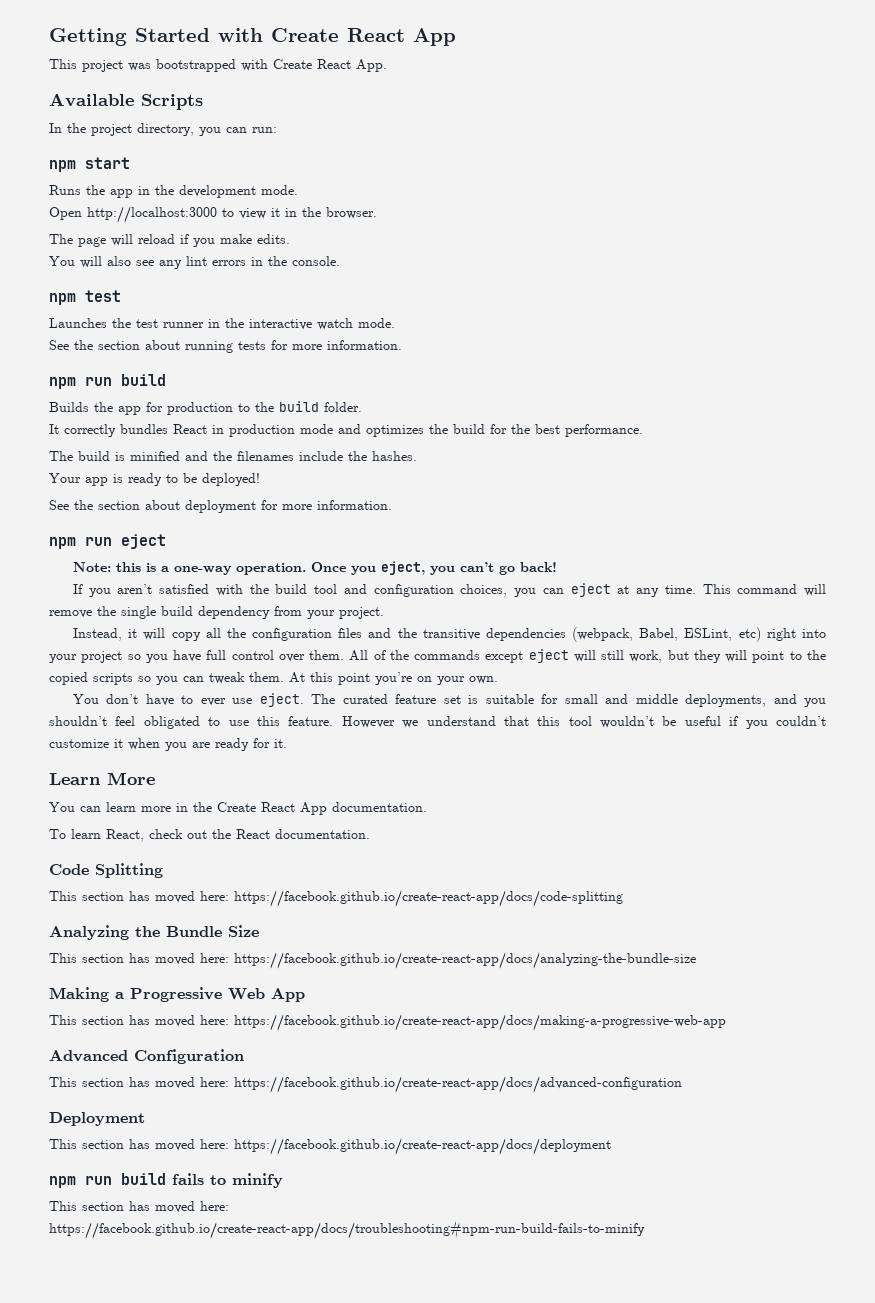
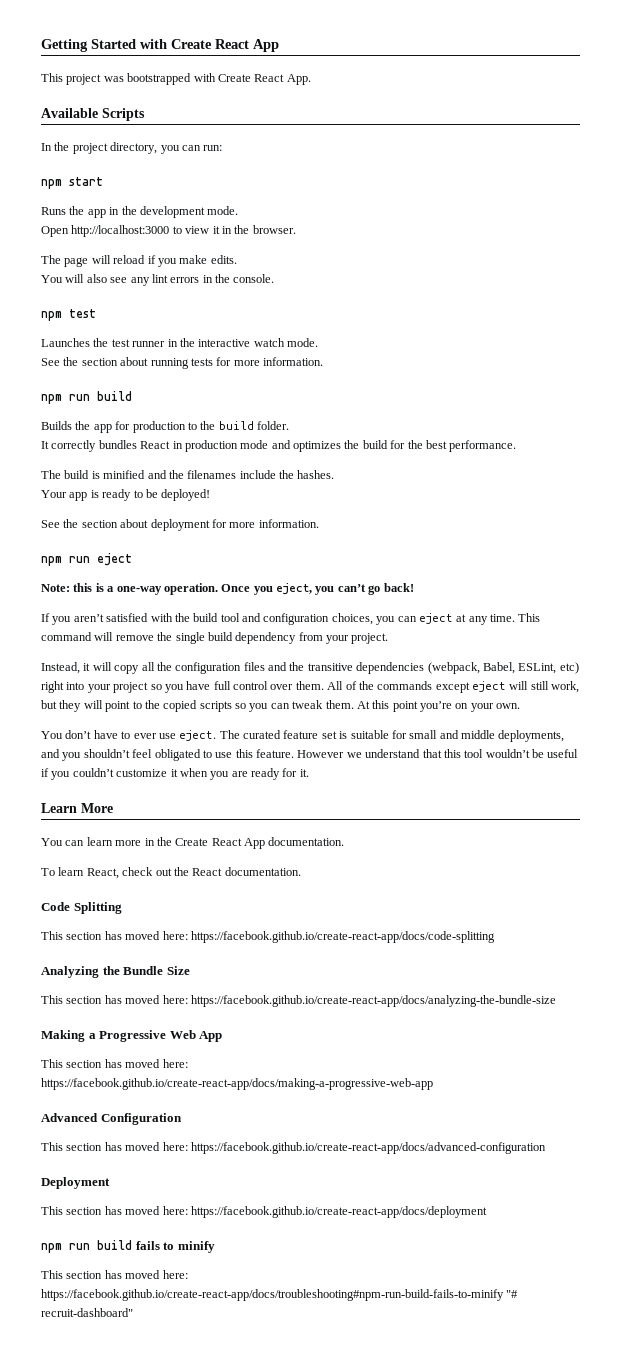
- This section has moved here: https://facebook.github.io/create-react-app/docs/troubleshooting#npm-run-build-fails-to-minify
+ This section has moved here: https://facebook.github.io/create-react-app/docs/troubleshooting#npm-run-build-fails-to-minify "# recruit-dashboard"

